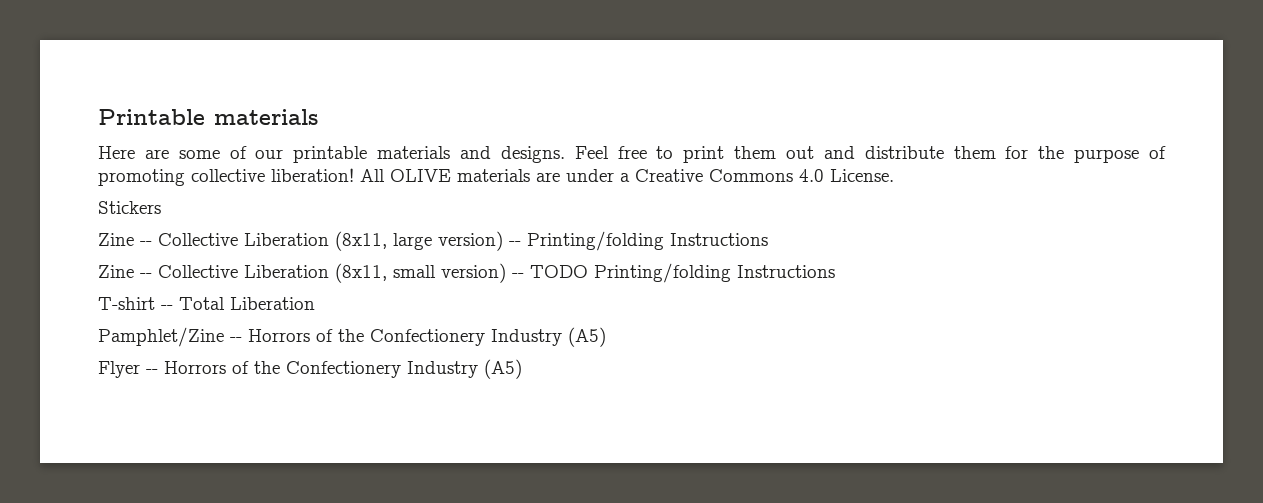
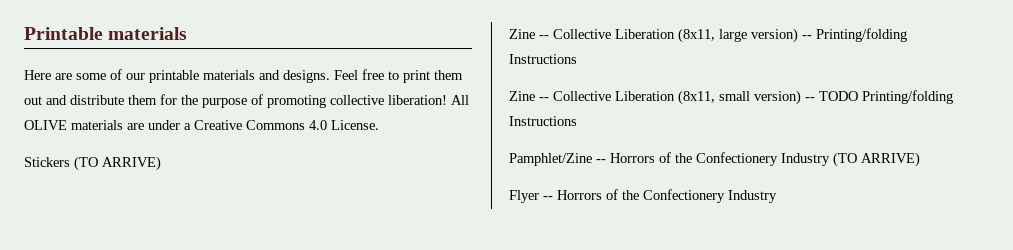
- Stickers
+ Stickers (TO ARRIVE)
- T-shirt -- Total Liberation
- Pamphlet/Zine -- Horrors of the Confectionery Industry (A5)
+ Pamphlet/Zine -- Horrors of the Confectionery Industry (TO ARRIVE)
- Flyer -- Horrors of the Confectionery Industry (A5)
+ Flyer -- Horrors of the Confectionery Industry

